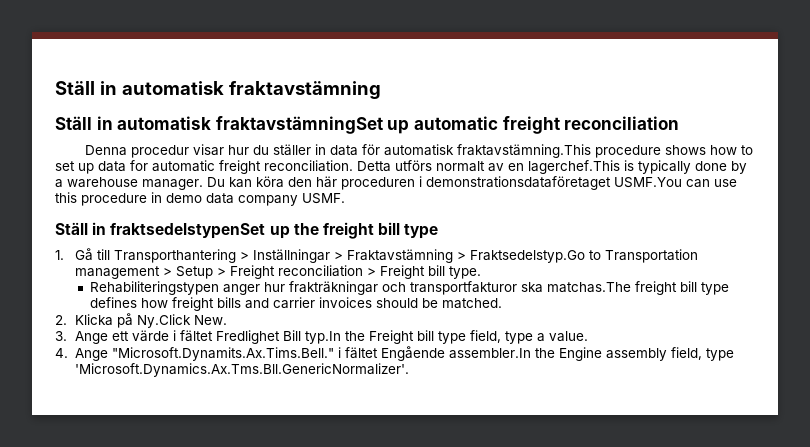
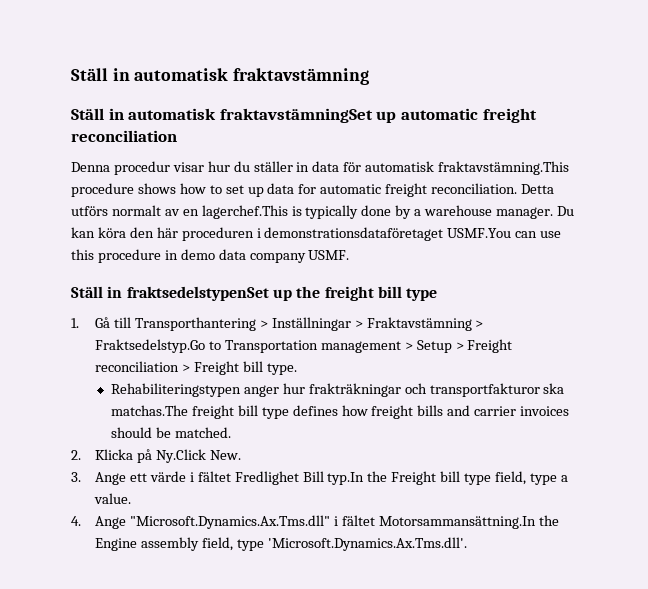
- 4. Ange "Microsoft.Dynamits.Ax.Tims.Bell." i fältet Engående assembler.In the Engine assembly field, type 'Microsoft.Dynamics.Ax.Tms.Bll.GenericNormalizer'.
+ 4. Ange "Microsoft.Dynamics.Ax.Tms.dll" i fältet Motorsammansättning.In the Engine assembly field, type 'Microsoft.Dynamics.Ax.Tms.dll'.

